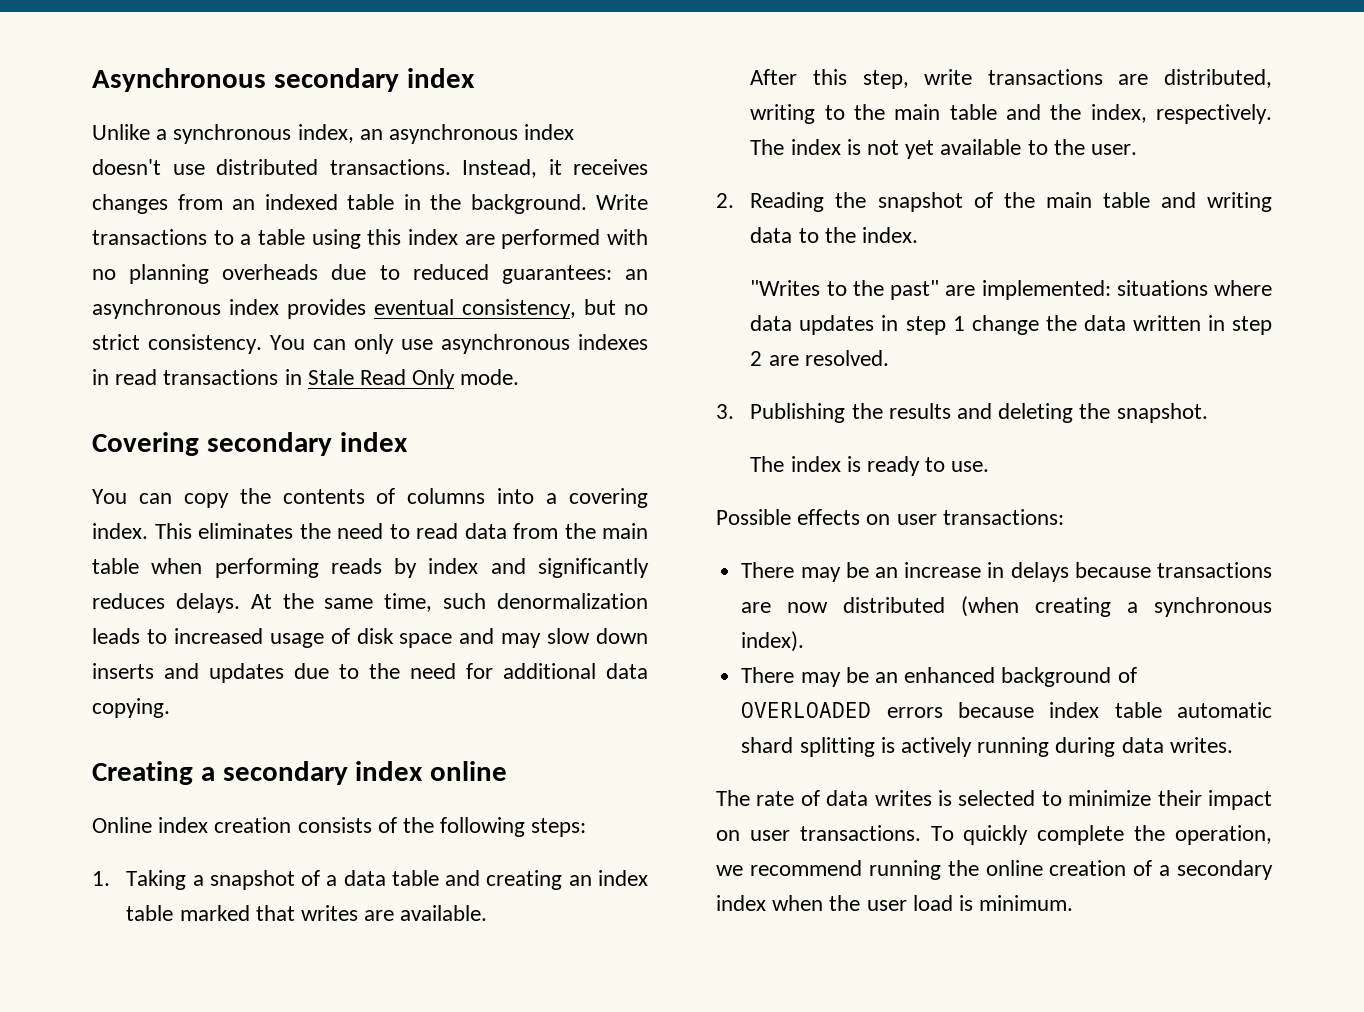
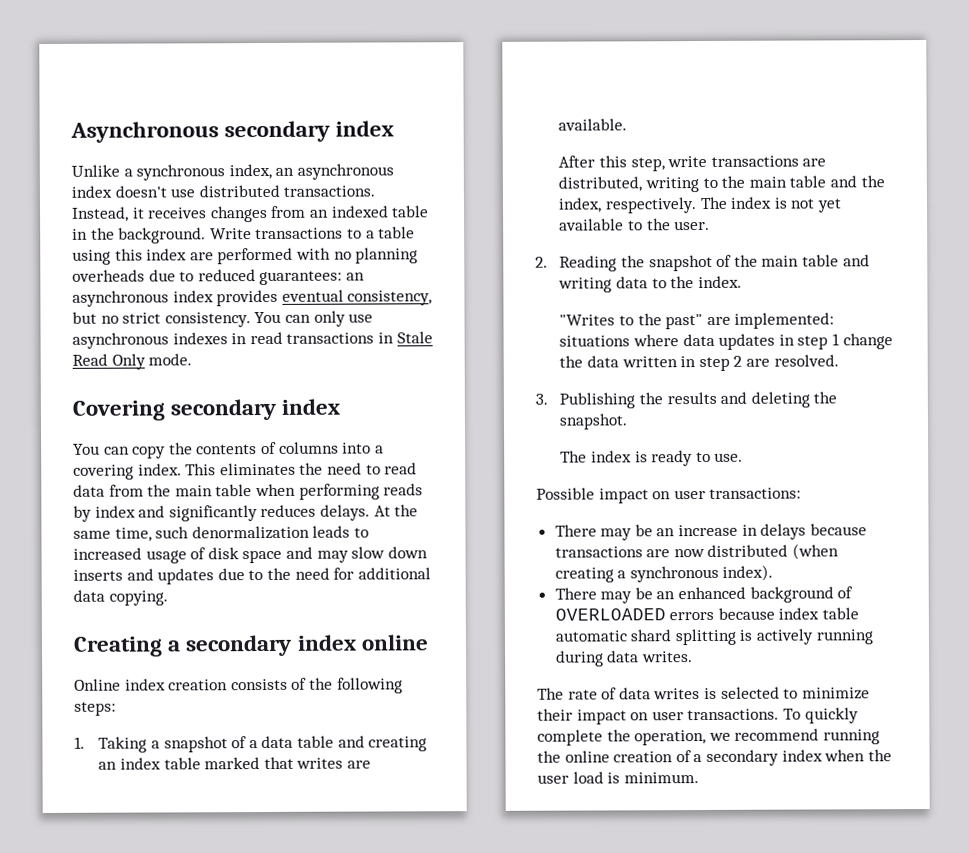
- Possible effects on user transactions:
+ Possible impact on user transactions:

